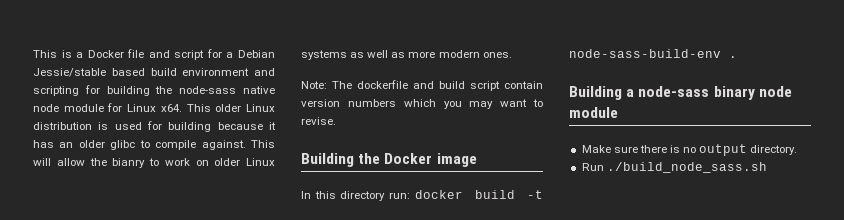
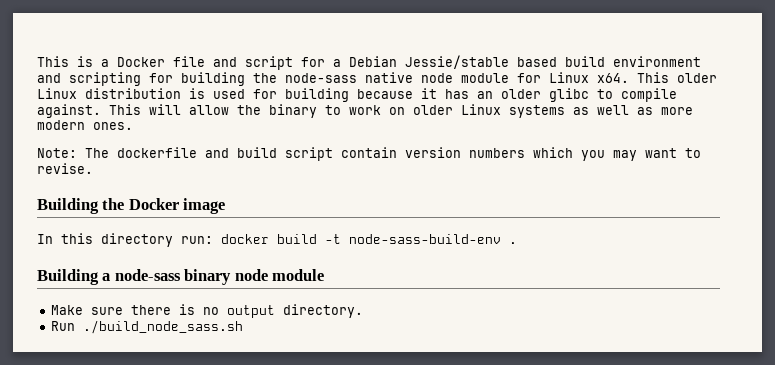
- This will allow the bianry to work on older Linux systems as well as more modern ones.
+ This will allow the binary to work on older Linux systems as well as more modern ones.

